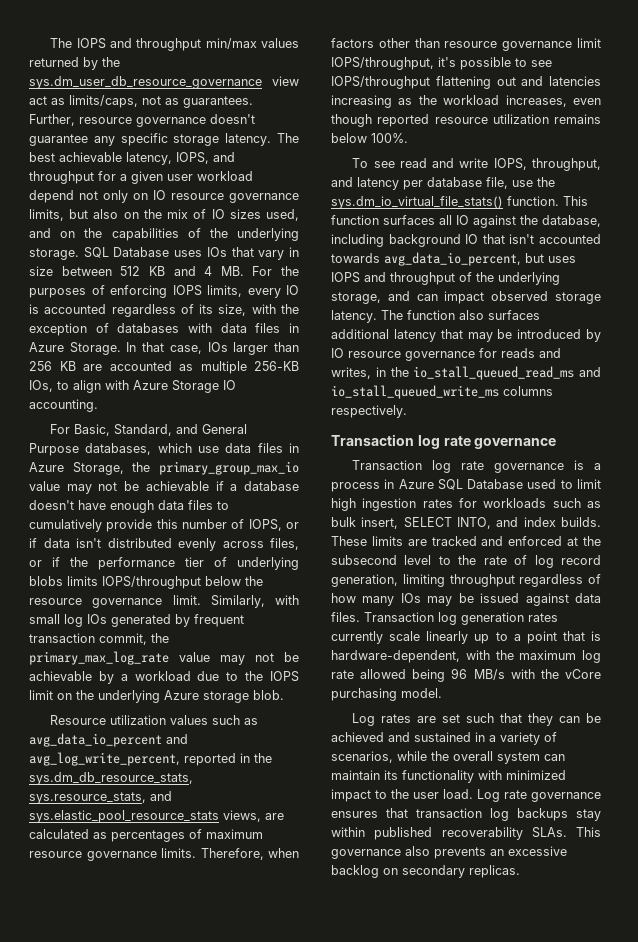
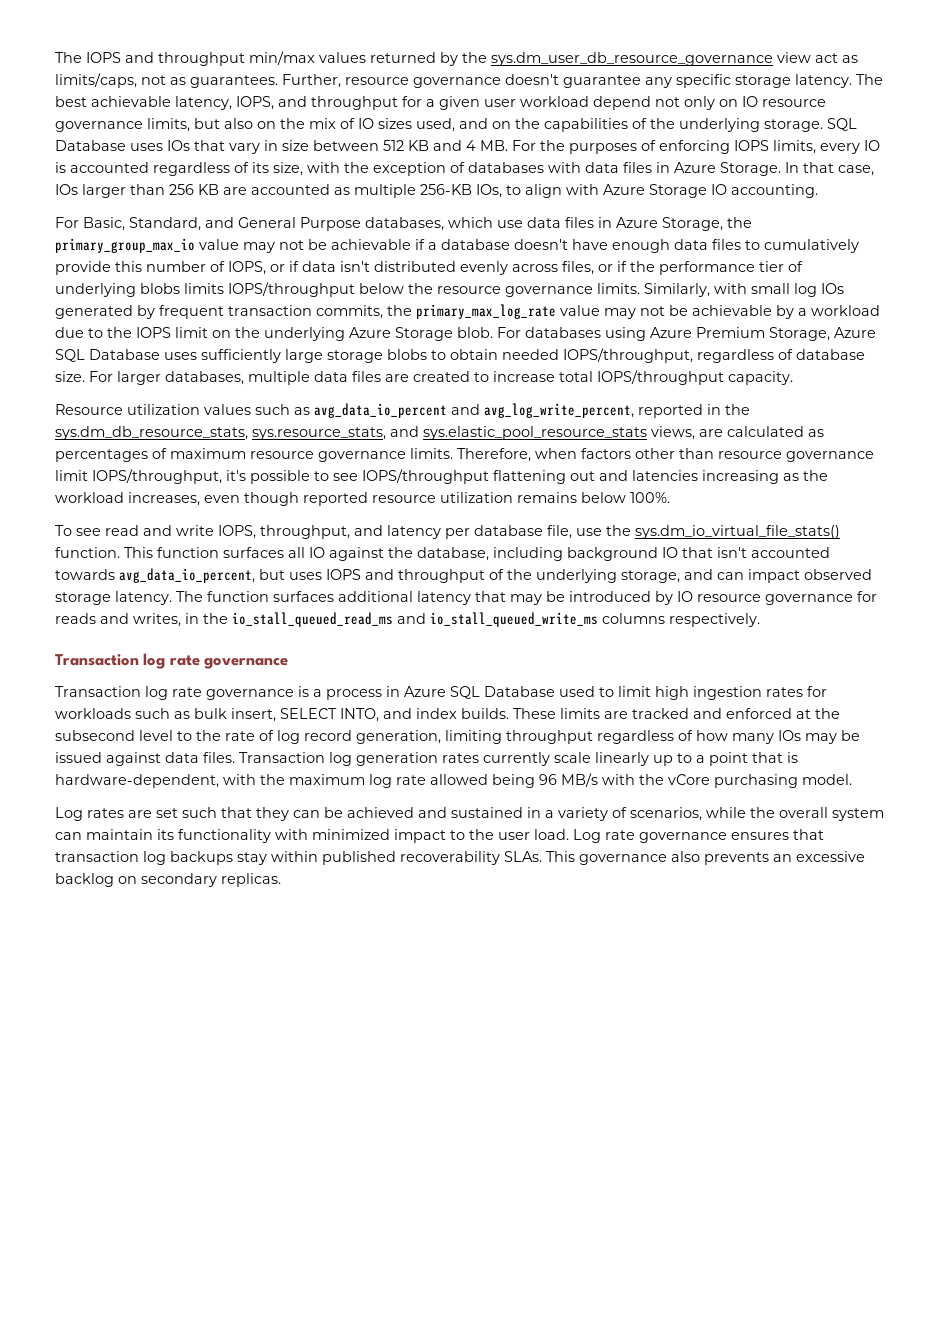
- For Basic, Standard, and General Purpose databases, which use data files in Azure Storage, the primary_group_max_io value may not be achievable if a database doesn't have enough data files to cumulatively provide this number of IOPS, or if data isn't distributed evenly across files, or if the performance tier of underlying blobs limits IOPS/throughput below the resource governance limit.
+ For Basic, Standard, and General Purpose databases, which use data files in Azure Storage, the primary_group_max_io value may not be achievable if a database doesn't have enough data files to cumulatively provide this number of IOPS, or if data isn't distributed evenly across files, or if the performance tier of underlying blobs limits IOPS/throughput below the resource governance limits.
- Similarly, with small log IOs generated by frequent transaction commit, the primary_max_log_rate value may not be achievable by a workload due to the IOPS limit on the underlying Azure storage blob.
+ Similarly, with small log IOs generated by frequent transaction commits, the primary_max_log_rate value may not be achievable by a workload due to the IOPS limit on the underlying Azure Storage blob. For databases using Azure Premium Storage, Azure SQL Database uses sufficiently large storage blobs to obtain needed IOPS/throughput, regardless of database size. For larger databases, multiple data files are created to increase total IOPS/throughput capacity.
- The function also surfaces additional latency that may be introduced by IO resource governance for reads and writes, in the io_stall_queued_read_ms and io_stall_queued_write_ms columns respectively.
+ The function surfaces additional latency that may be introduced by IO resource governance for reads and writes, in the io_stall_queued_read_ms and io_stall_queued_write_ms columns respectively.

